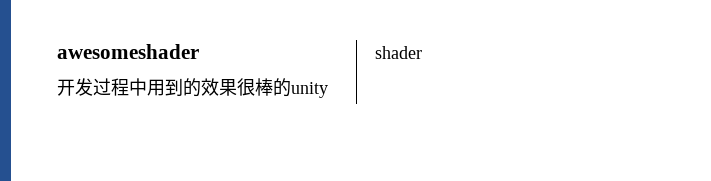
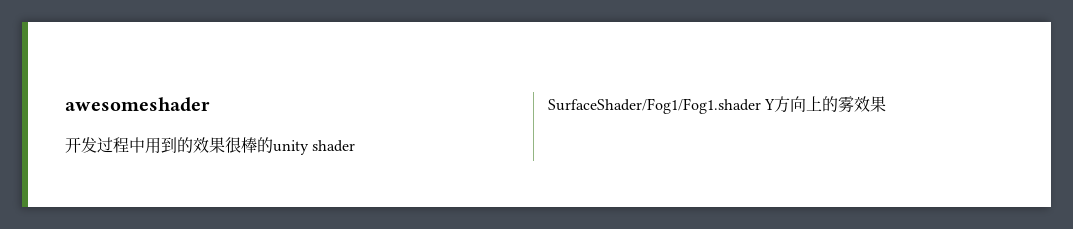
- 开发过程中用到的效果很棒的unity shader
+ 开发过程中用到的效果很棒的unity shader SurfaceShader/Fog1/Fog1.shader Y方向上的雾效果

